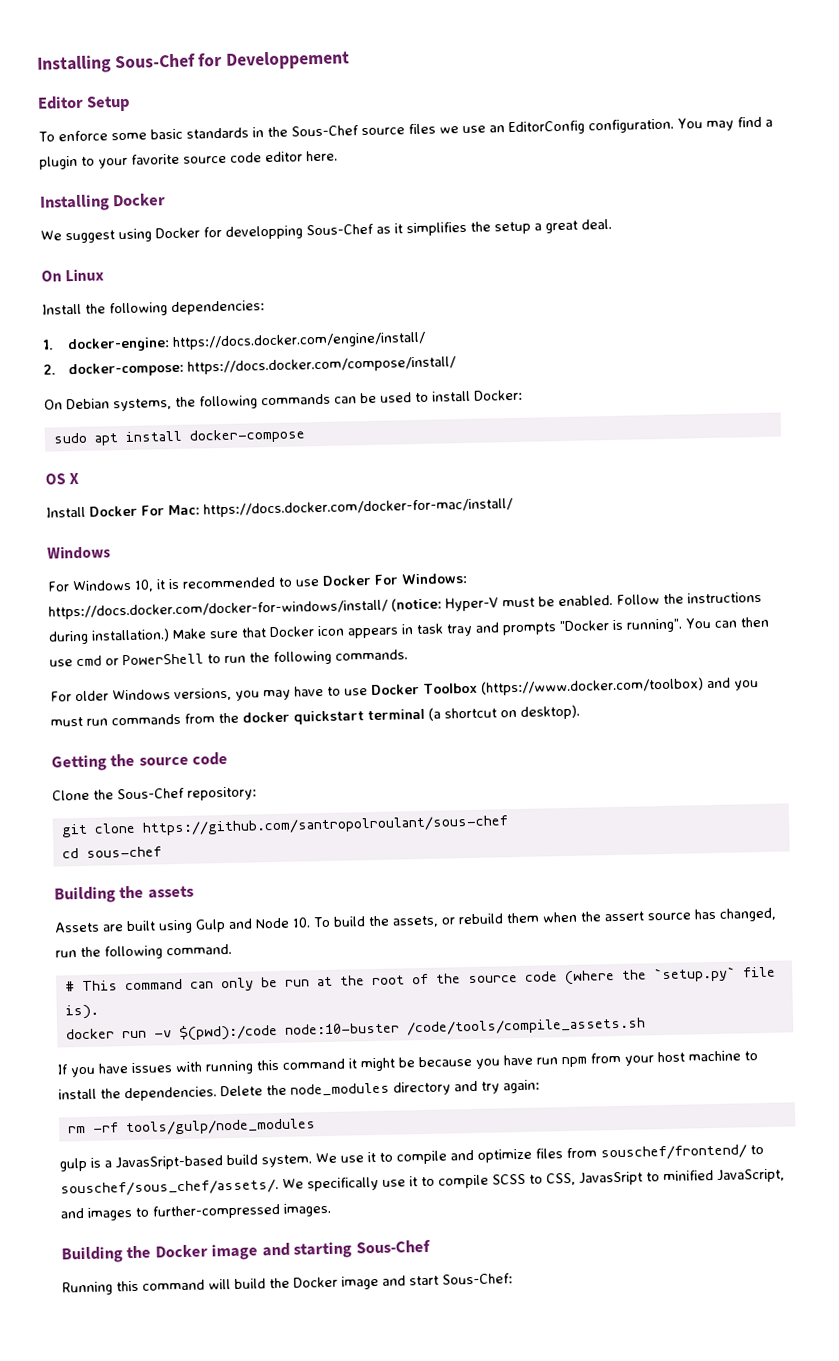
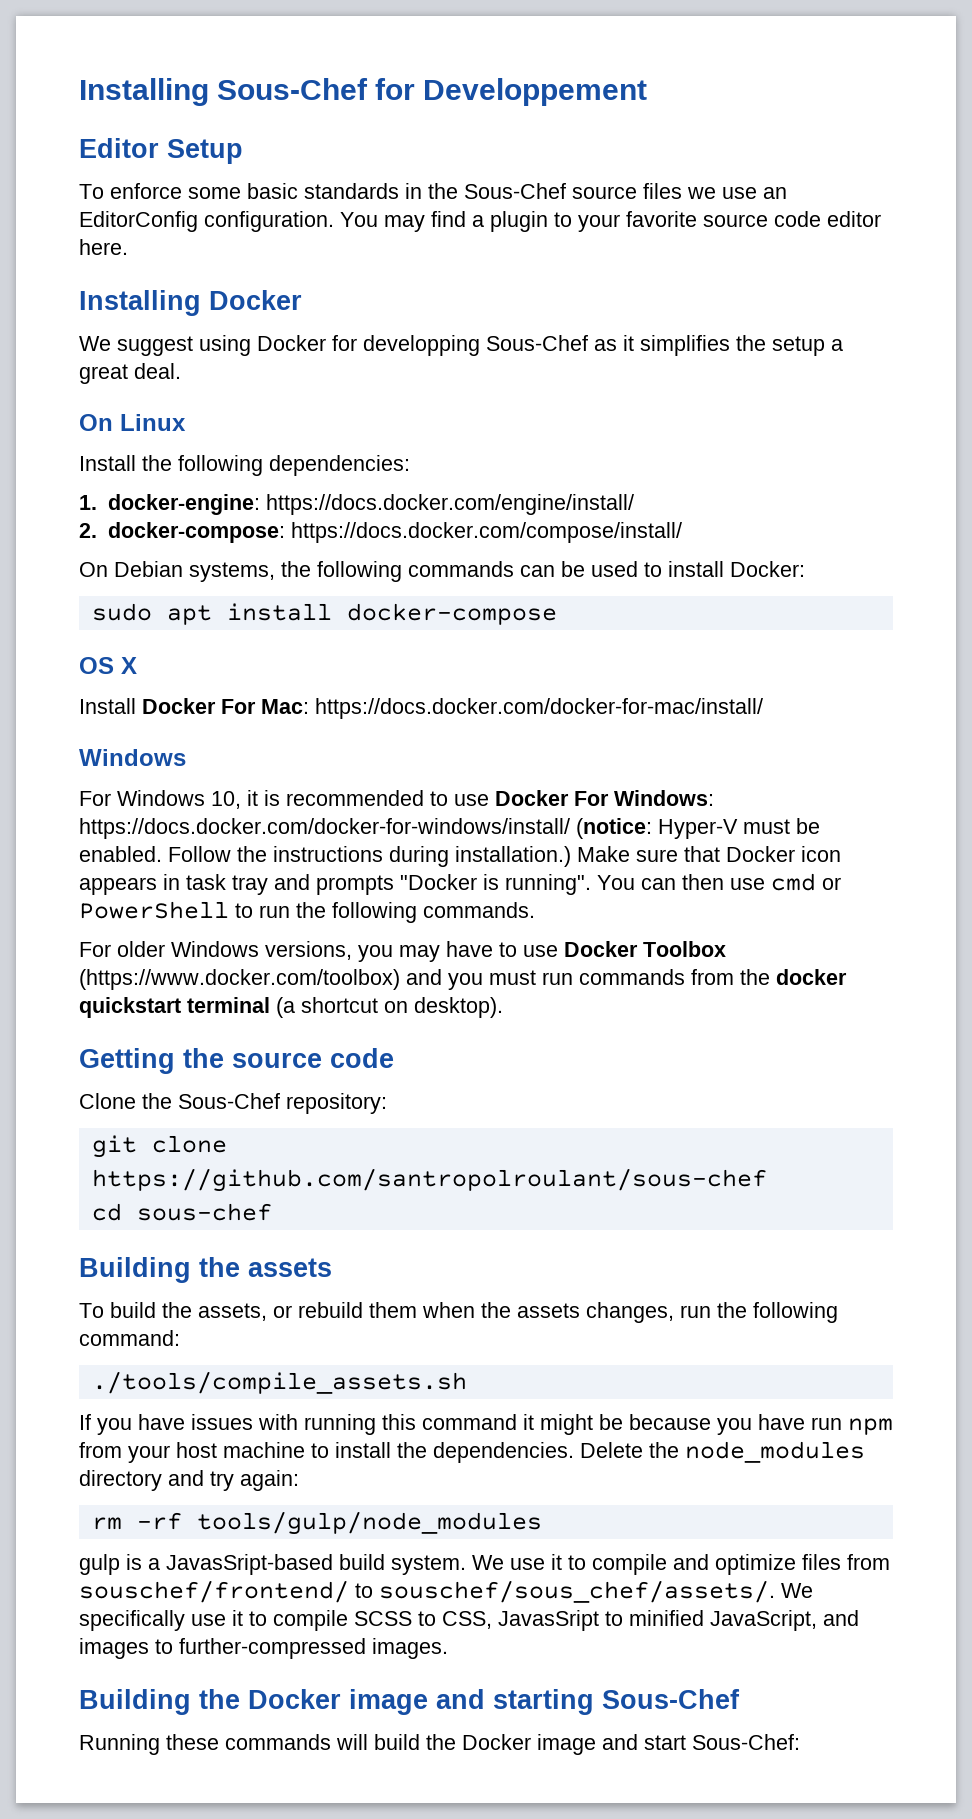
- Assets are built using Gulp and Node 10. To build the assets, or rebuild them when the assert source has changed, run the following command.
- # This command can only be run at the root of the source code (where the `setup.py` file is).
- docker run -v $(pwd):/code node:10-buster /code/tools/compile_assets.sh
+ To build the assets, or rebuild them when the assets changes, run the following command:
+ ./tools/compile_assets.sh
- Running this command will build the Docker image and start Sous-Chef:
+ Running these commands will build the Docker image and start Sous-Chef:

